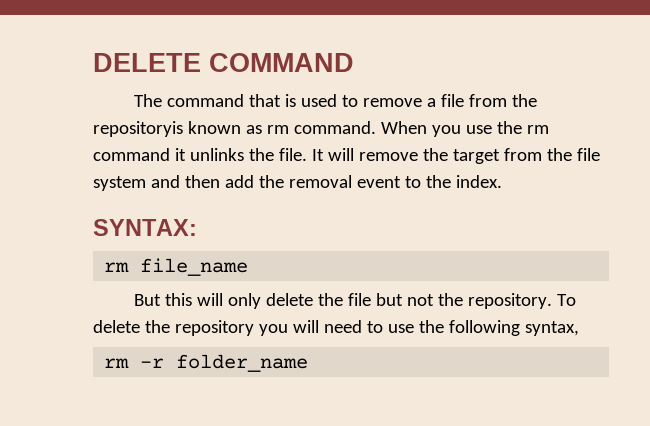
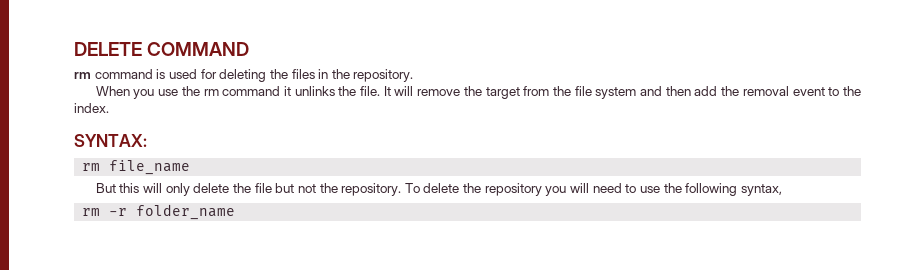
- The command that is used to remove a file from the repositoryis known as rm command. When you use the rm command it unlinks the file.
+ rm command is used for deleting the files in the repository.
+ When you use the rm command it unlinks the file.

